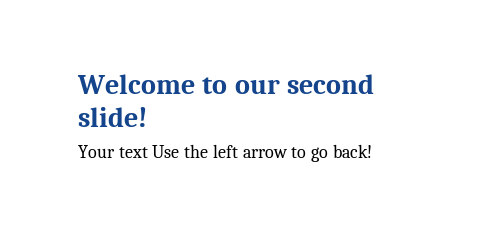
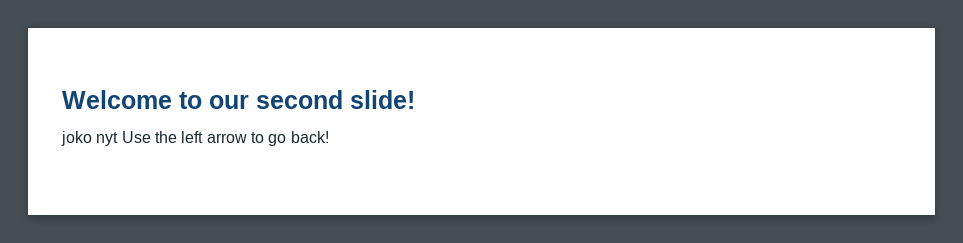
- Your text Use the left arrow to go back!
+ joko nyt Use the left arrow to go back!

